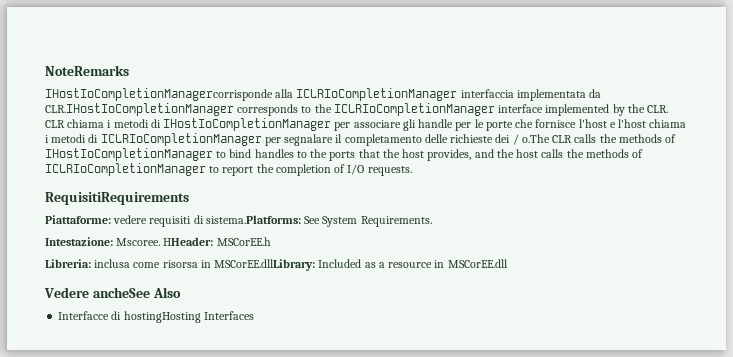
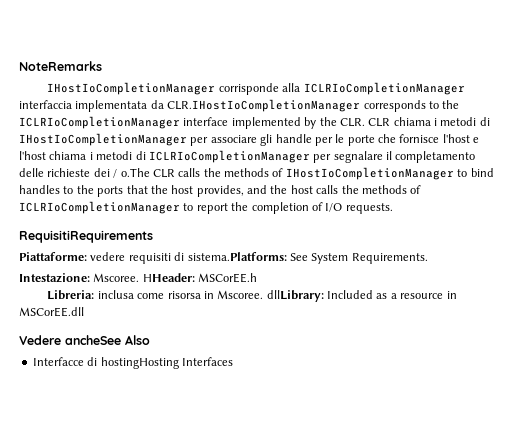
- IHostIoCompletionManagercorrisponde alla ICLRIoCompletionManager interfaccia implementata da CLR.IHostIoCompletionManager corresponds to the ICLRIoCompletionManager interface implemented by the CLR. CLR chiama i metodi di IHostIoCompletionManager per associare gli handle per le porte che fornisce l'host e l'host chiama i metodi di ICLRIoCompletionManager per segnalare il completamento delle richieste dei / o.The CLR calls the methods of IHostIoCompletionManager to bind handles to the ports that the host provides, and the host calls the methods of ICLRIoCompletionManager to report the completion of I/O requests.
+ IHostIoCompletionManager corrisponde alla ICLRIoCompletionManager interfaccia implementata da CLR.IHostIoCompletionManager corresponds to the ICLRIoCompletionManager interface implemented by the CLR. CLR chiama i metodi di IHostIoCompletionManager per associare gli handle per le porte che fornisce l'host e l'host chiama i metodi di ICLRIoCompletionManager per segnalare il completamento delle richieste dei / o.The CLR calls the methods of IHostIoCompletionManager to bind handles to the ports that the host provides, and the host calls the methods of ICLRIoCompletionManager to report the completion of I/O requests.
- Libreria: inclusa come risorsa in MSCorEE.dllLibrary: Included as a resource in MSCorEE.dll
+ Libreria: inclusa come risorsa in Mscoree. dllLibrary: Included as a resource in MSCorEE.dll

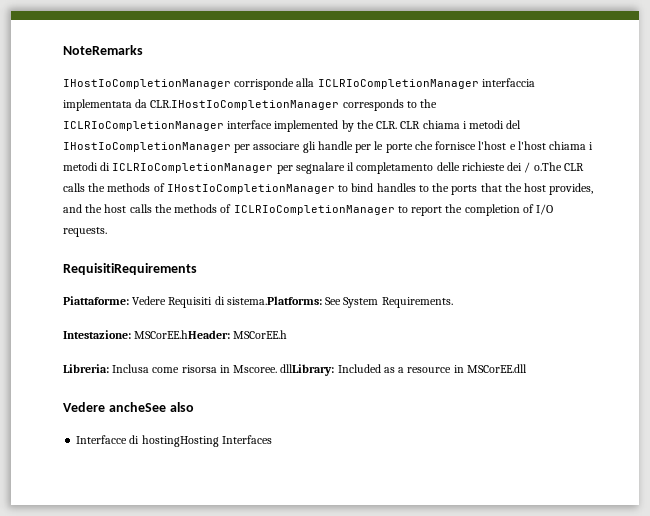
- IHostIoCompletionManager corrisponde alla ICLRIoCompletionManager interfaccia implementata da CLR.IHostIoCompletionManager corresponds to the ICLRIoCompletionManager interface implemented by the CLR. CLR chiama i metodi di IHostIoCompletionManager per associare gli handle per le porte che fornisce l'host e l'host chiama i metodi di ICLRIoCompletionManager per segnalare il completamento delle richieste dei / o.The CLR calls the methods of IHostIoCompletionManager to bind handles to the ports that the host provides, and the host calls the methods of ICLRIoCompletionManager to report the completion of I/O requests.
+ IHostIoCompletionManager corrisponde alla ICLRIoCompletionManager interfaccia implementata da CLR.IHostIoCompletionManager corresponds to the ICLRIoCompletionManager interface implemented by the CLR. CLR chiama i metodi del IHostIoCompletionManager per associare gli handle per le porte che fornisce l'host e l'host chiama i metodi di ICLRIoCompletionManager per segnalare il completamento delle richieste dei / o.The CLR calls the methods of IHostIoCompletionManager to bind handles to the ports that the host provides, and the host calls the methods of ICLRIoCompletionManager to report the completion of I/O requests.
- Piattaforme: vedere requisiti di sistema.Platforms: See System Requirements.
+ Piattaforme: Vedere Requisiti di sistema.Platforms: See System Requirements.
- Intestazione: Mscoree. HHeader: MSCorEE.h
+ Intestazione: MSCorEE.hHeader: MSCorEE.h
- Libreria: inclusa come risorsa in Mscoree. dllLibrary: Included as a resource in MSCorEE.dll
+ Libreria: Inclusa come risorsa in Mscoree. dllLibrary: Included as a resource in MSCorEE.dll
- Vedere ancheSee Also
+ Vedere ancheSee also

